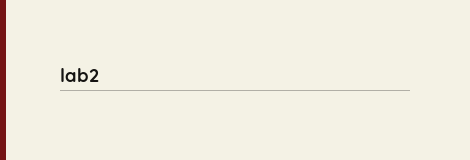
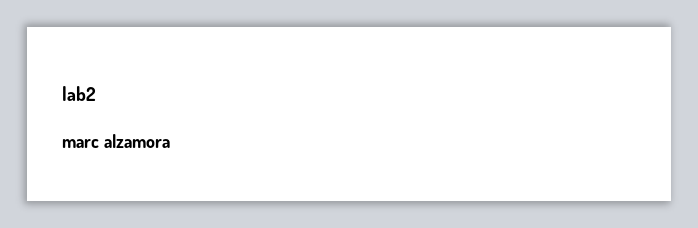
+ marc alzamora

